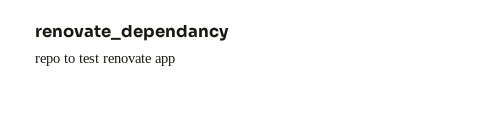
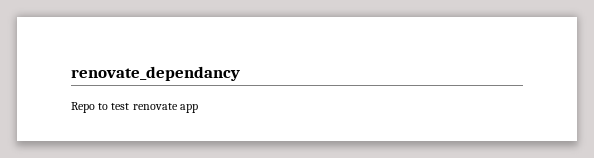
- repo to test renovate app
+ Repo to test renovate app

